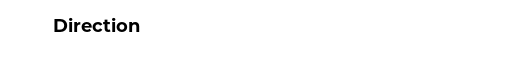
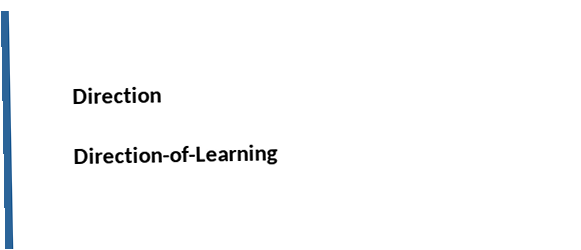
+ Direction-of-Learning

